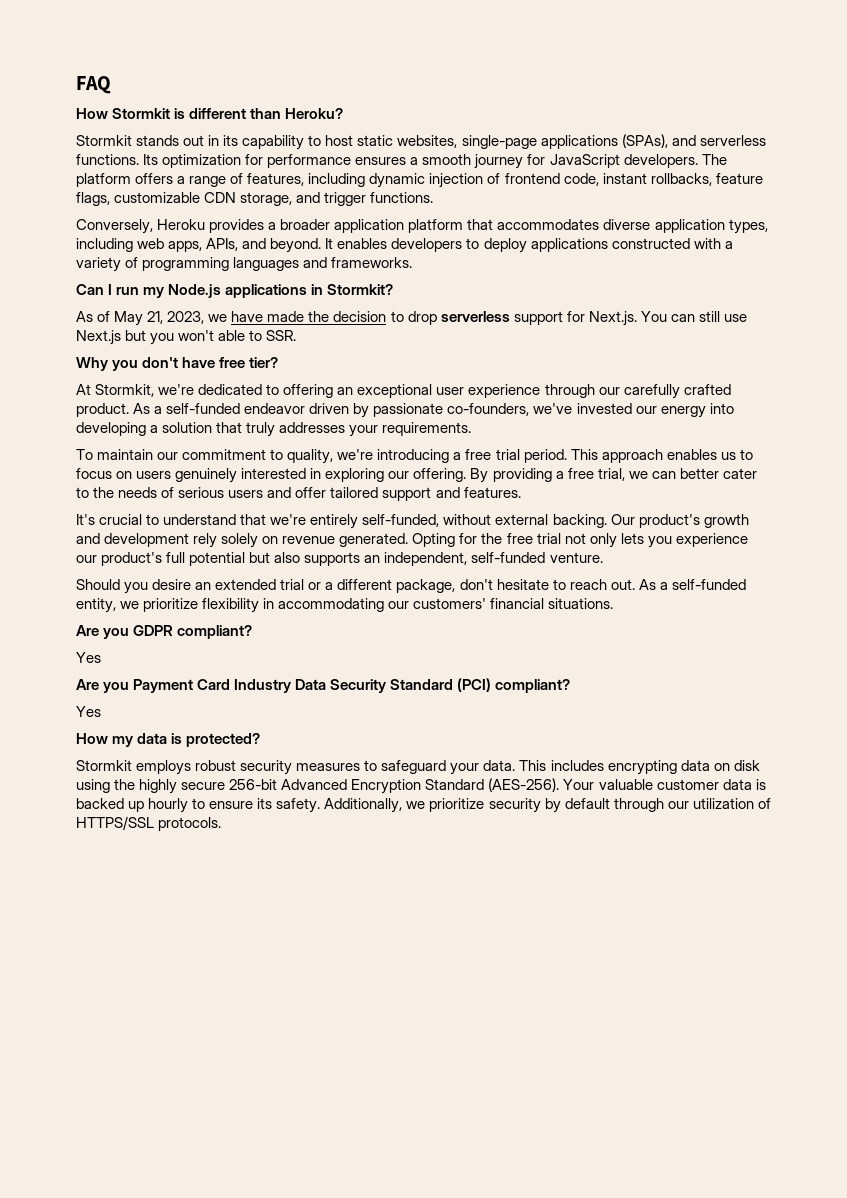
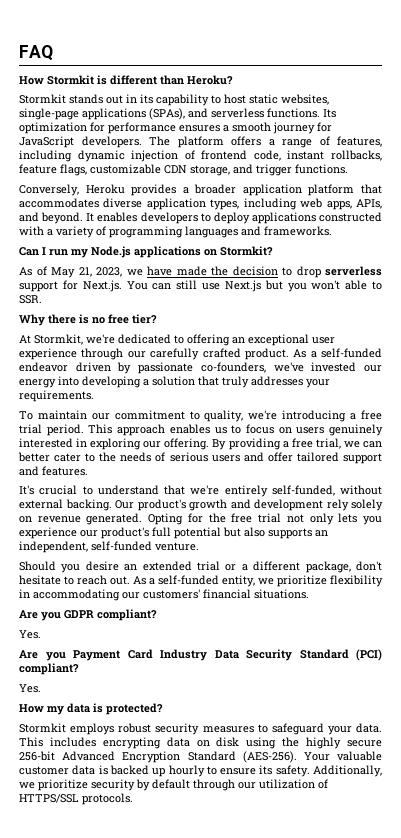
- Can I run my Node.js applications in Stormkit?
+ Can I run my Node.js applications on Stormkit?
- Why you don't have free tier?
+ Why there is no free tier?
  Are you GDPR compliant?
- Yes
+ Yes.
  Are you Payment Card Industry Data Security Standard (PCI) compliant?
- Yes
+ Yes.

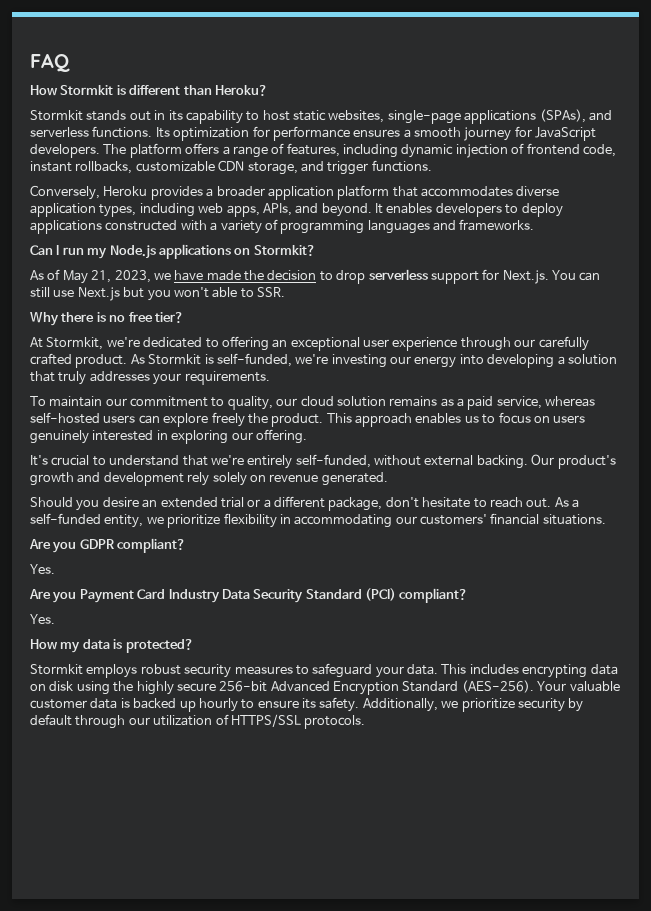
- The platform offers a range of features, including dynamic injection of frontend code, instant rollbacks, feature flags, customizable CDN storage, and trigger functions.
+ The platform offers a range of features, including dynamic injection of frontend code, instant rollbacks, customizable CDN storage, and trigger functions.
- As a self-funded endeavor driven by passionate co-founders, we've invested our energy into developing a solution that truly addresses your requirements.
+ As Stormkit is self-funded, we're investing our energy into developing a solution that truly addresses your requirements.
- To maintain our commitment to quality, we're introducing a free trial period.
+ To maintain our commitment to quality, our cloud solution remains as a paid service, whereas self-hosted users can explore freely the product.
- By providing a free trial, we can better cater to the needs of serious users and offer tailored support and features.
- Opting for the free trial not only lets you experience our product's full potential but also supports an independent, self-funded venture.

